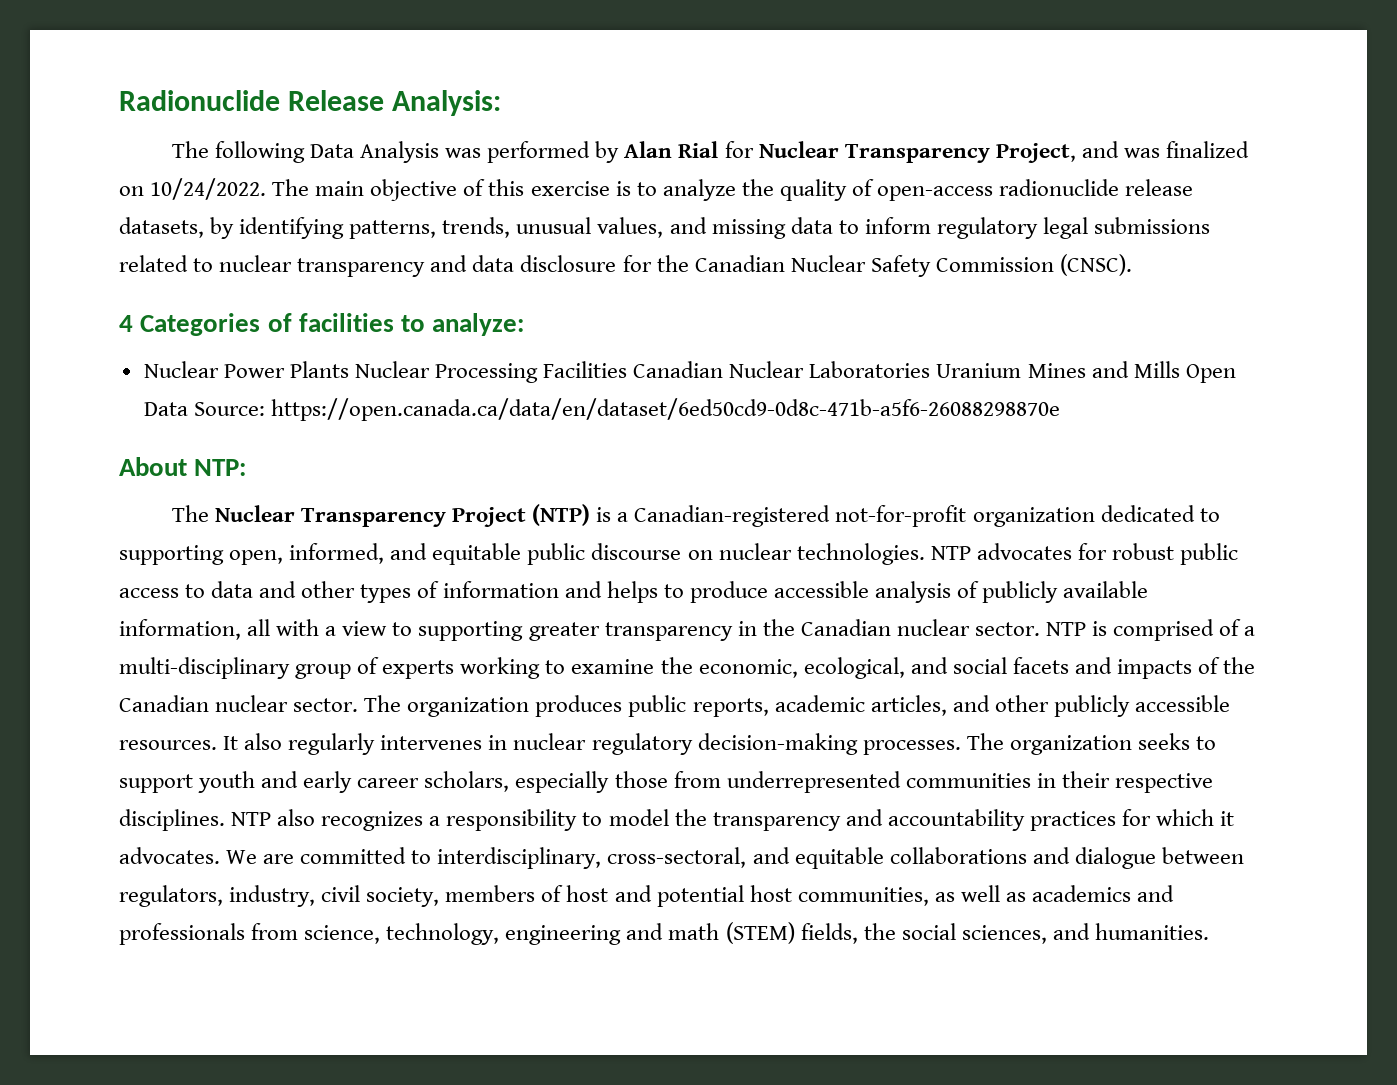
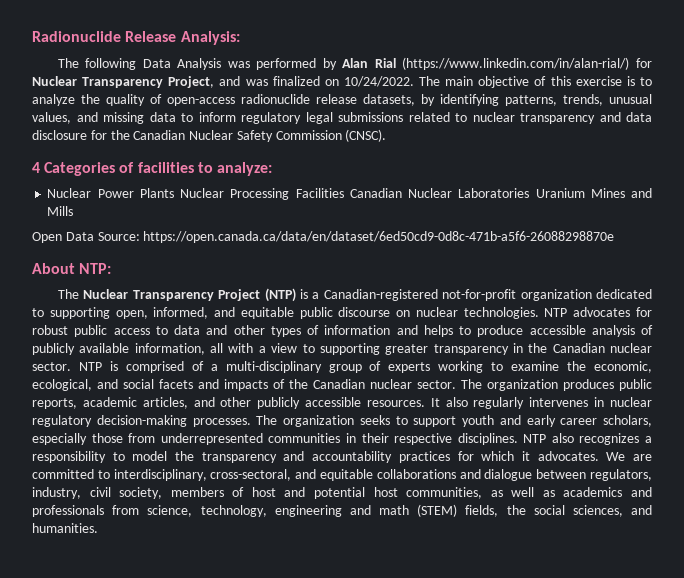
- The following Data Analysis was performed by Alan Rial for Nuclear Transparency Project, and was finalized on 10/24/2022.
+ The following Data Analysis was performed by Alan Rial (https://www.linkedin.com/in/alan-rial/) for Nuclear Transparency Project, and was finalized on 10/24/2022.
- Nuclear Power Plants Nuclear Processing Facilities Canadian Nuclear Laboratories Uranium Mines and Mills Open Data Source: https://open.canada.ca/data/en/dataset/6ed50cd9-0d8c-471b-a5f6-26088298870e
+ Nuclear Power Plants Nuclear Processing Facilities Canadian Nuclear Laboratories Uranium Mines and Mills
+ Open Data Source: https://open.canada.ca/data/en/dataset/6ed50cd9-0d8c-471b-a5f6-26088298870e

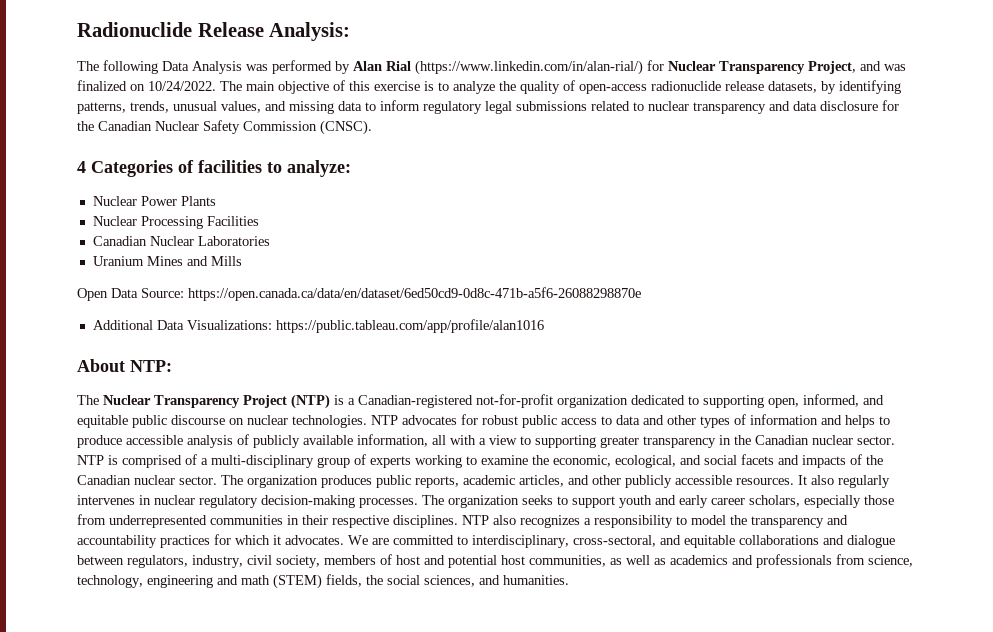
- Nuclear Power Plants Nuclear Processing Facilities Canadian Nuclear Laboratories Uranium Mines and Mills
+ Nuclear Power Plants
+ Nuclear Processing Facilities
+ Canadian Nuclear Laboratories
+ Uranium Mines and Mills
+ Additional Data Visualizations: https://public.tableau.com/app/profile/alan1016

